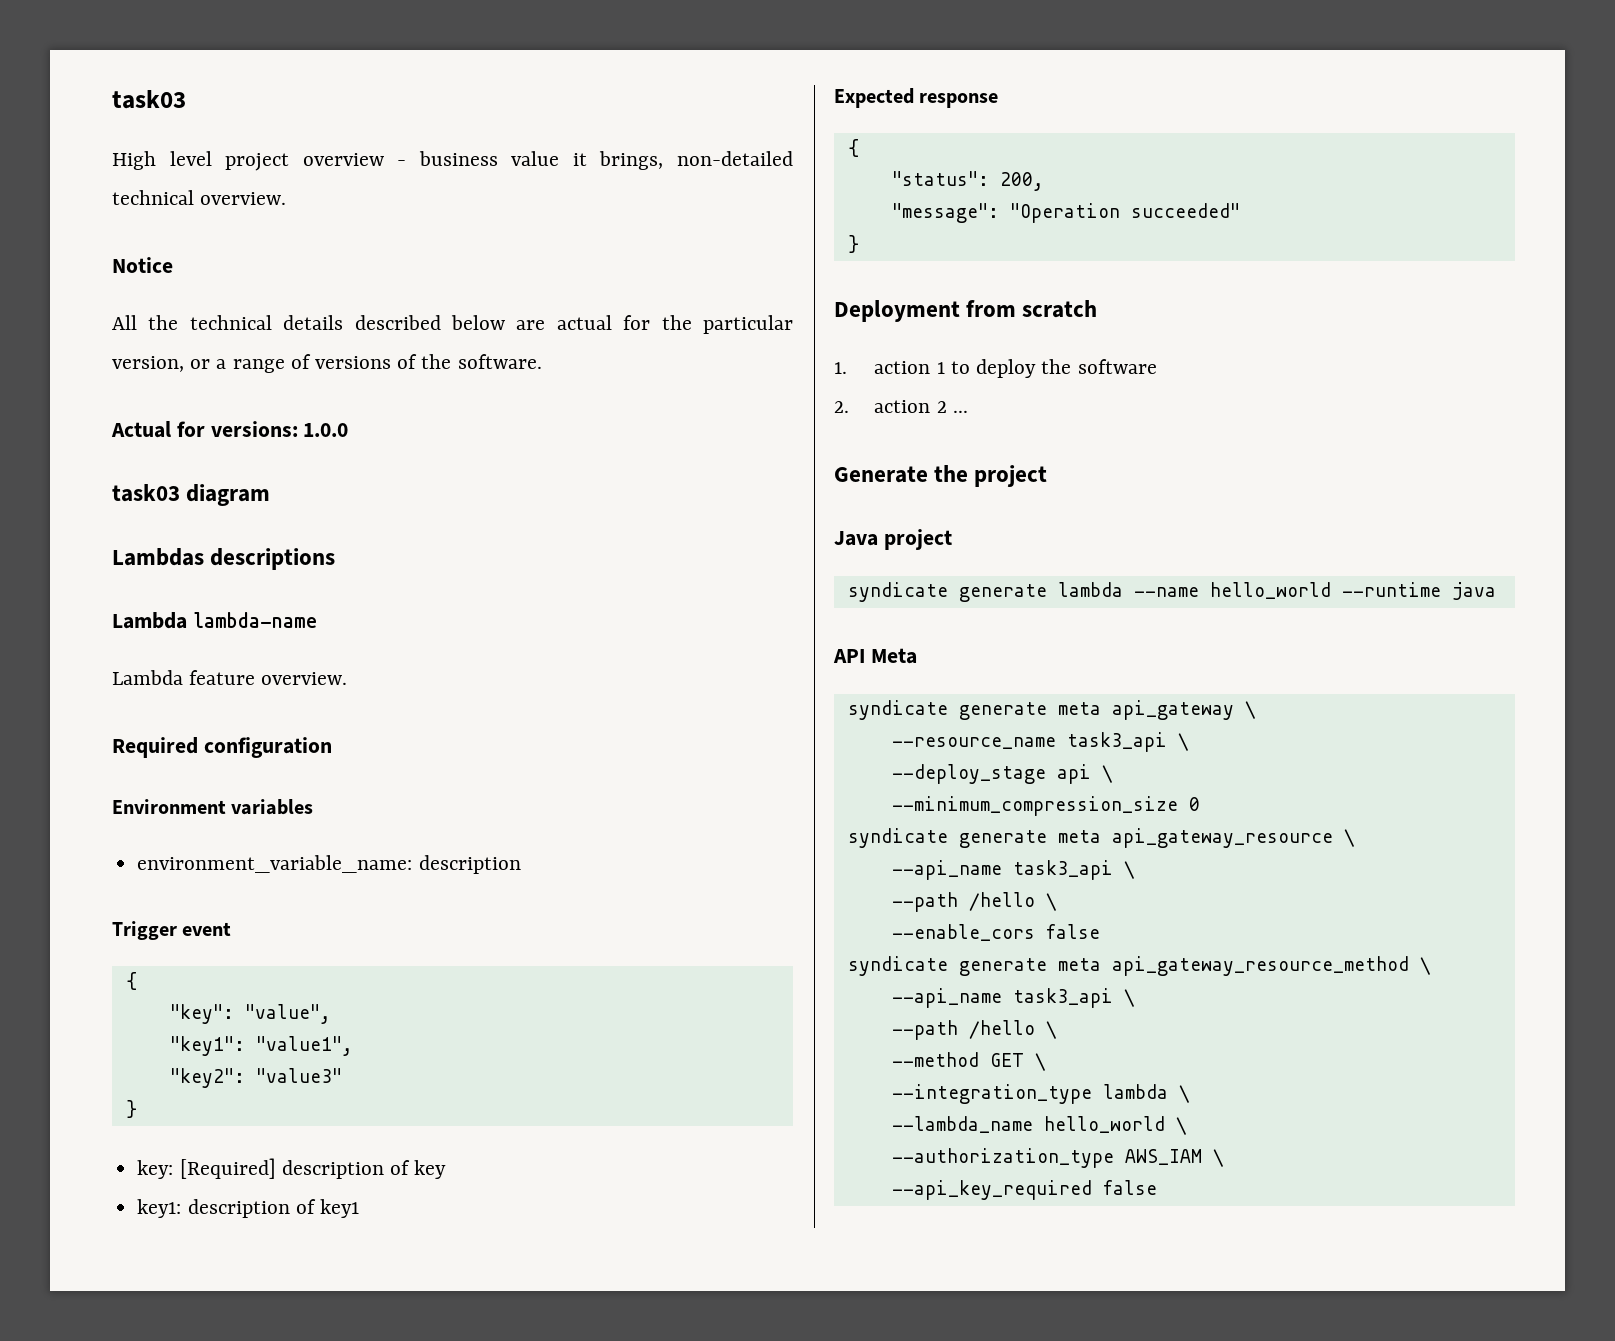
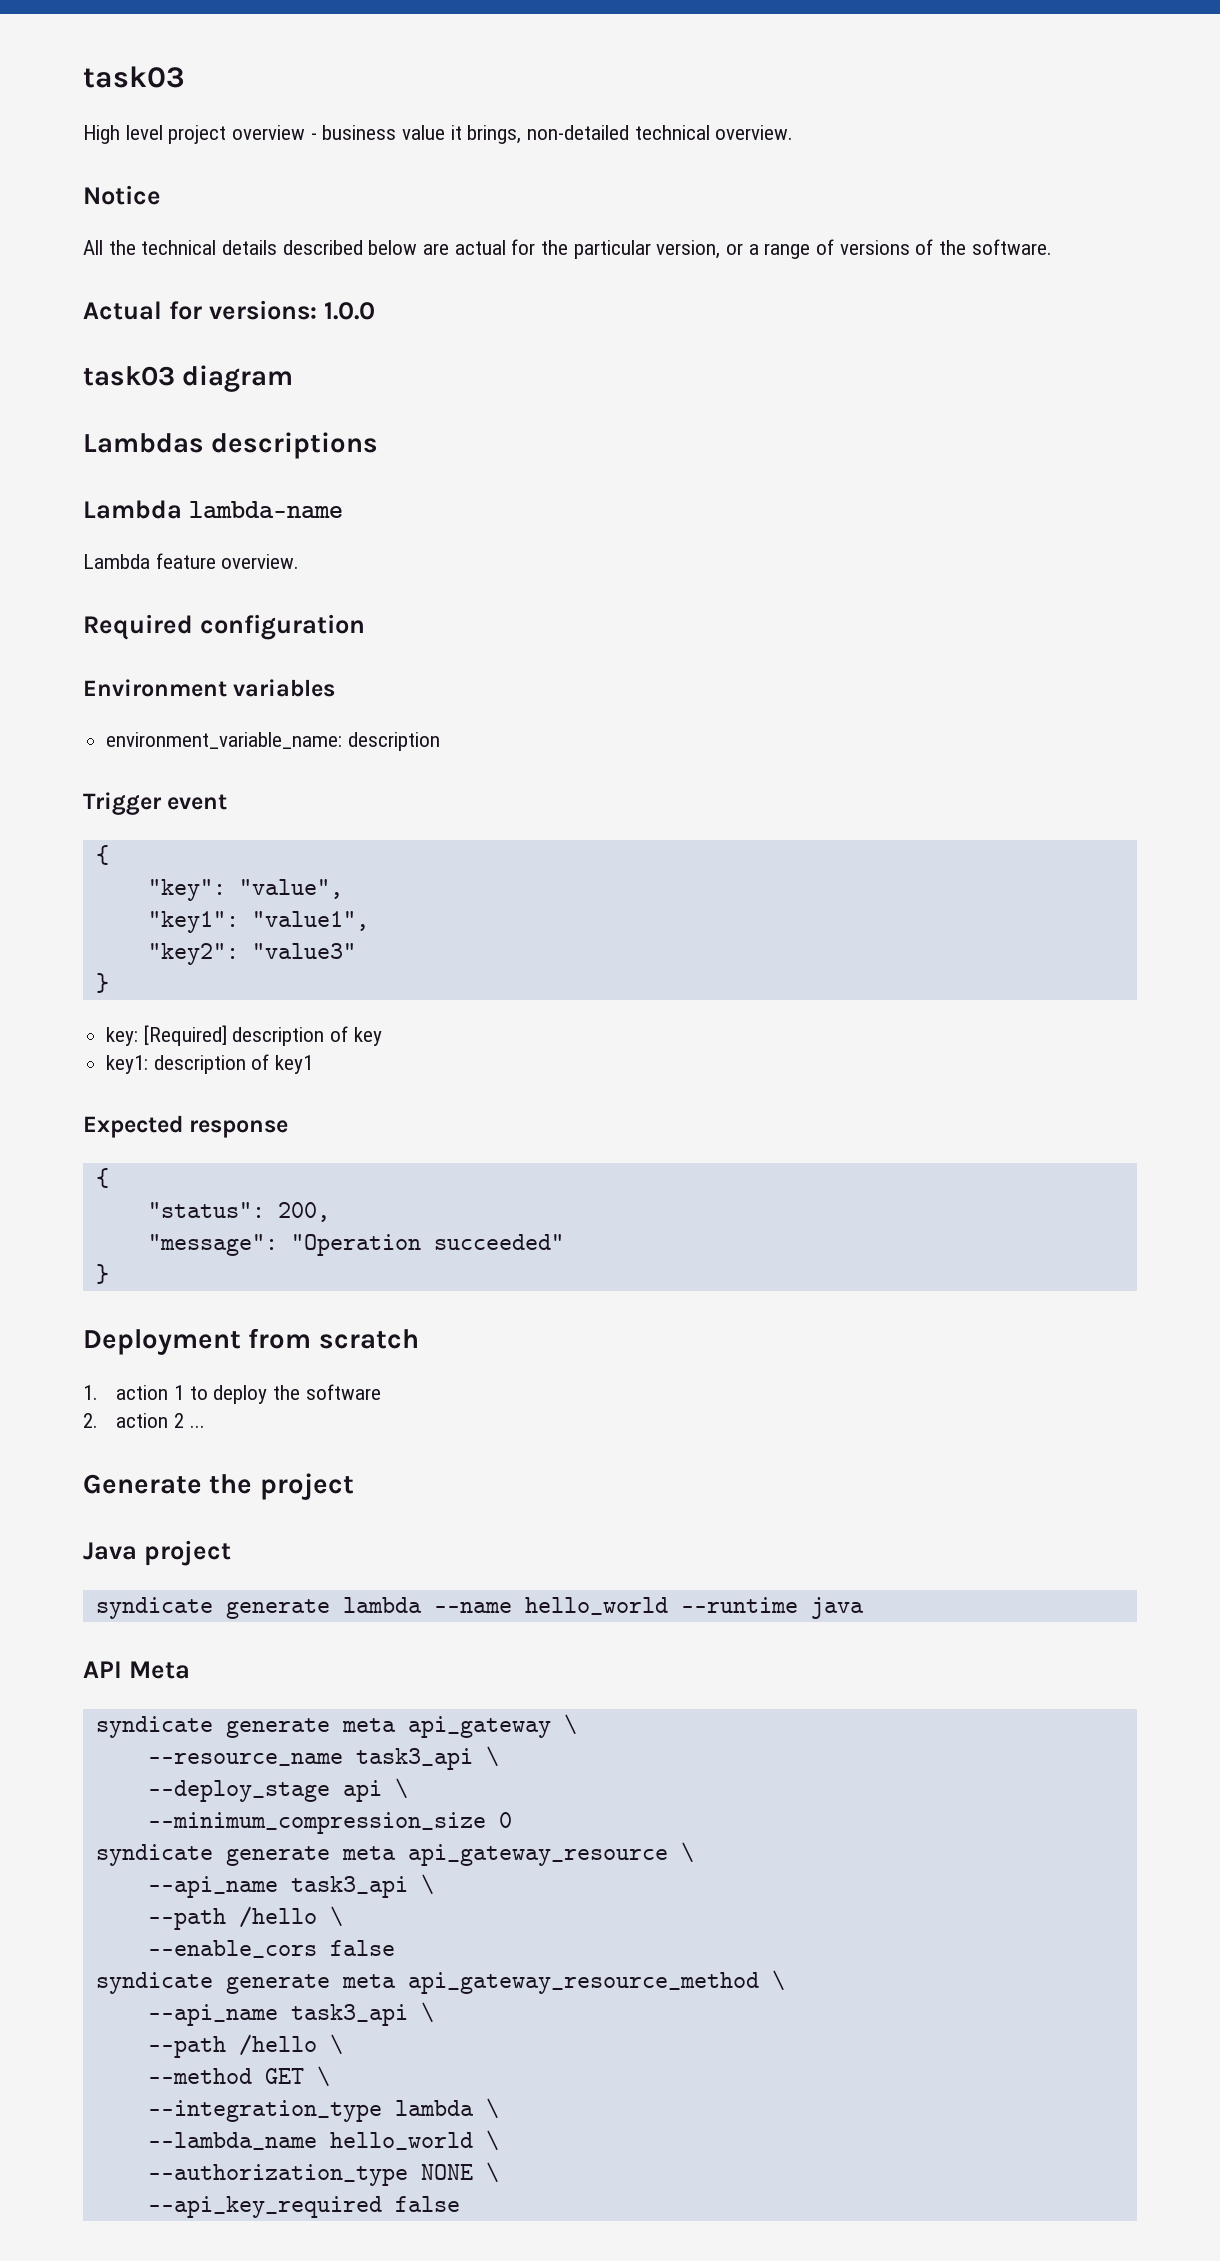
- --authorization_type AWS_IAM \
+ --authorization_type NONE \

